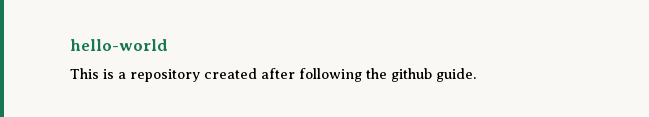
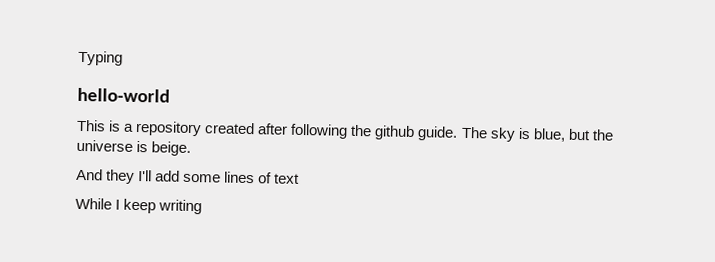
+ Typing
+ The sky is blue, but the universe is beige.
+ And they I'll add some lines of text
+ While I keep writing

